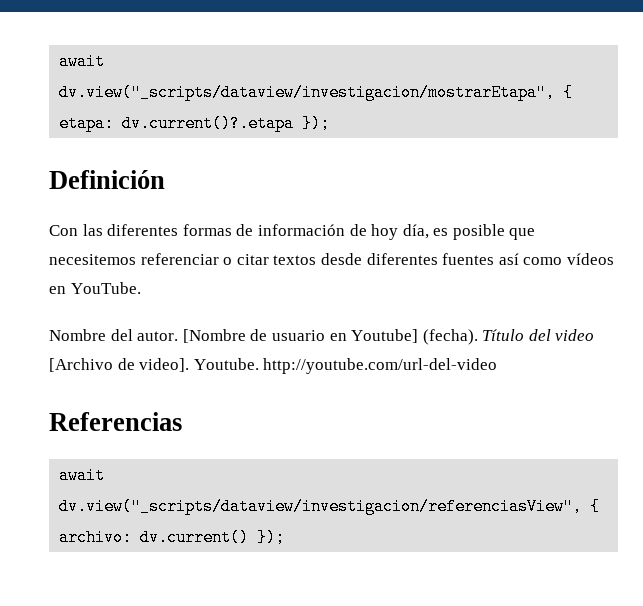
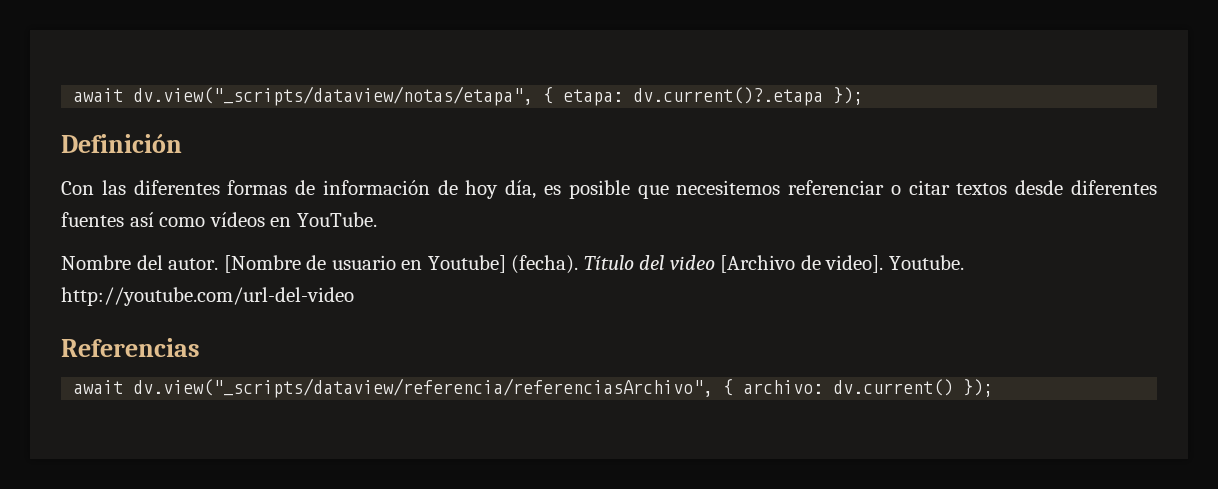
- await dv.view("_scripts/dataview/investigacion/mostrarEtapa", { etapa: dv.current()?.etapa });
+ await dv.view("_scripts/dataview/notas/etapa", { etapa: dv.current()?.etapa });
- await dv.view("_scripts/dataview/investigacion/referenciasView", { archivo: dv.current() });
+ await dv.view("_scripts/dataview/referencia/referenciasArchivo", { archivo: dv.current() });

